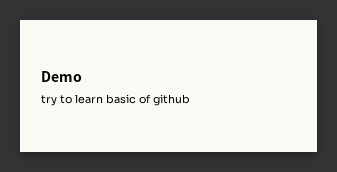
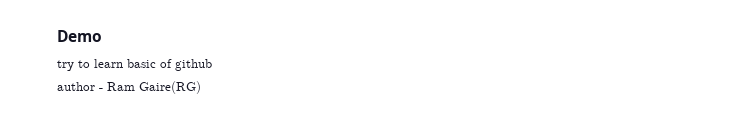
+ author - Ram Gaire(RG)

